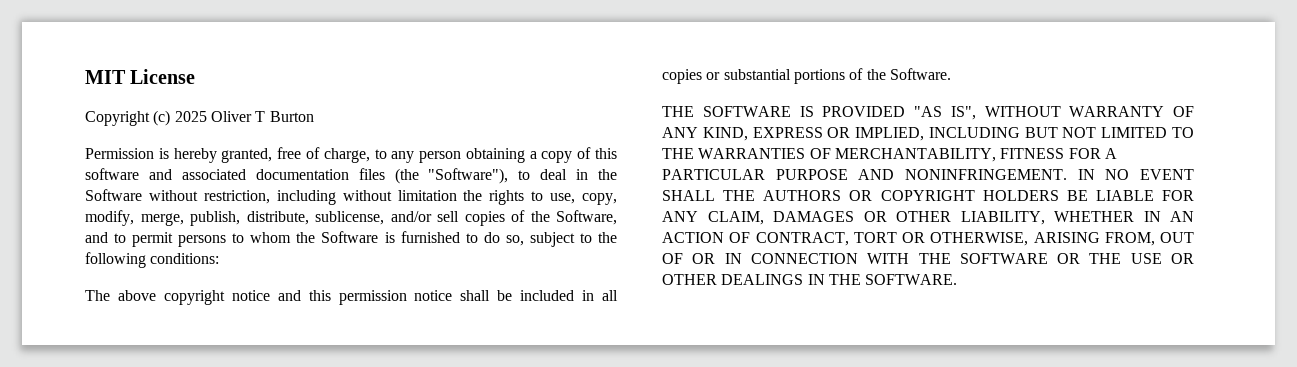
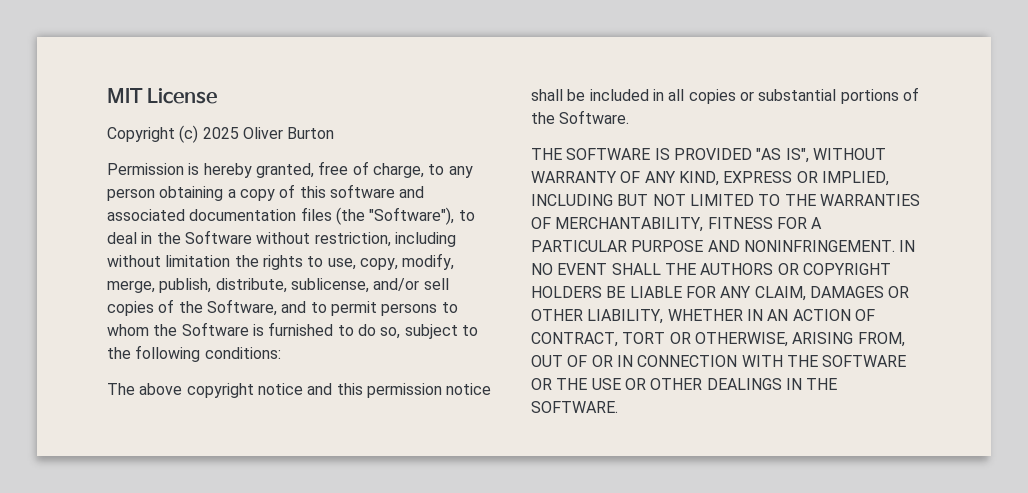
- Copyright (c) 2025 Oliver T Burton
+ Copyright (c) 2025 Oliver Burton

